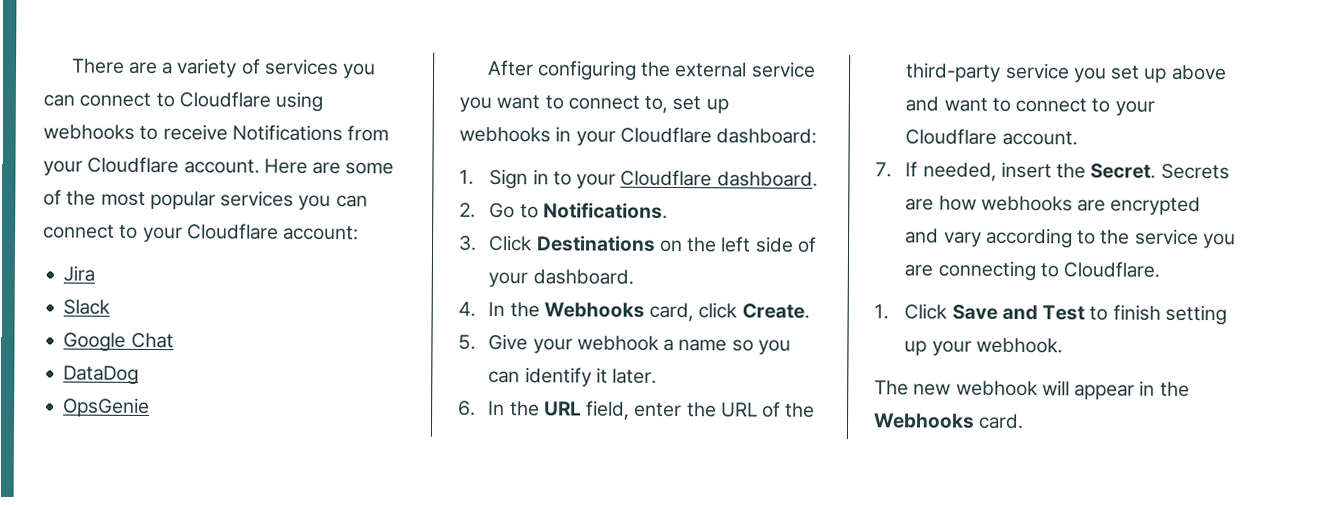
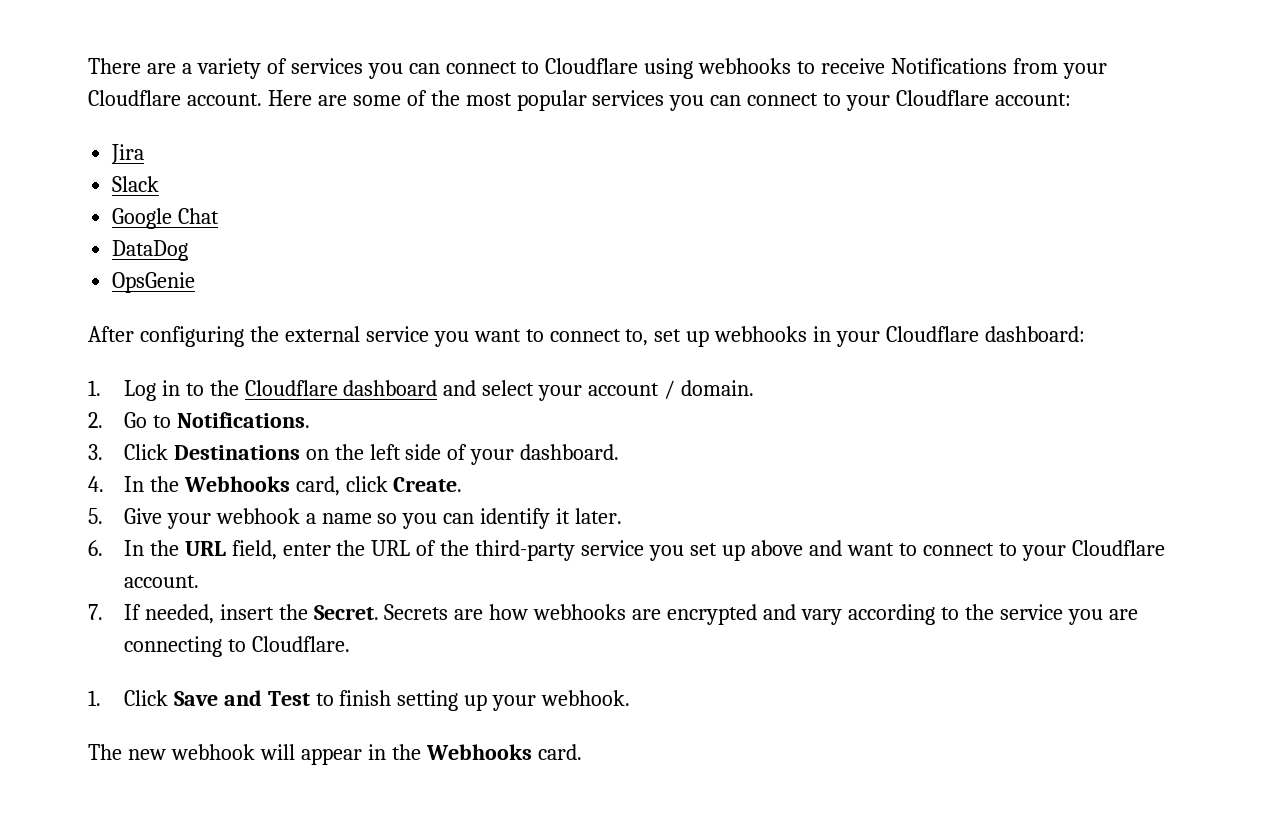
- 1. Sign in to your Cloudflare dashboard.
+ 1. Log in to the Cloudflare dashboard and select your account / domain.

